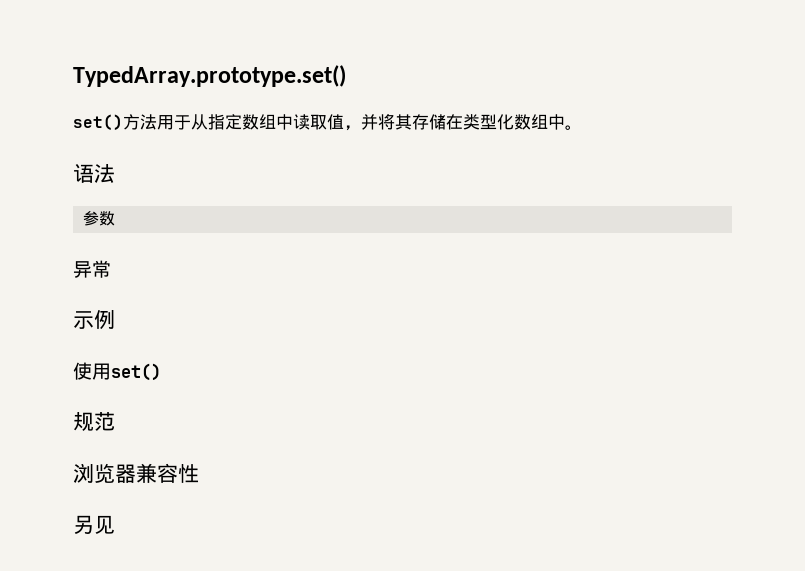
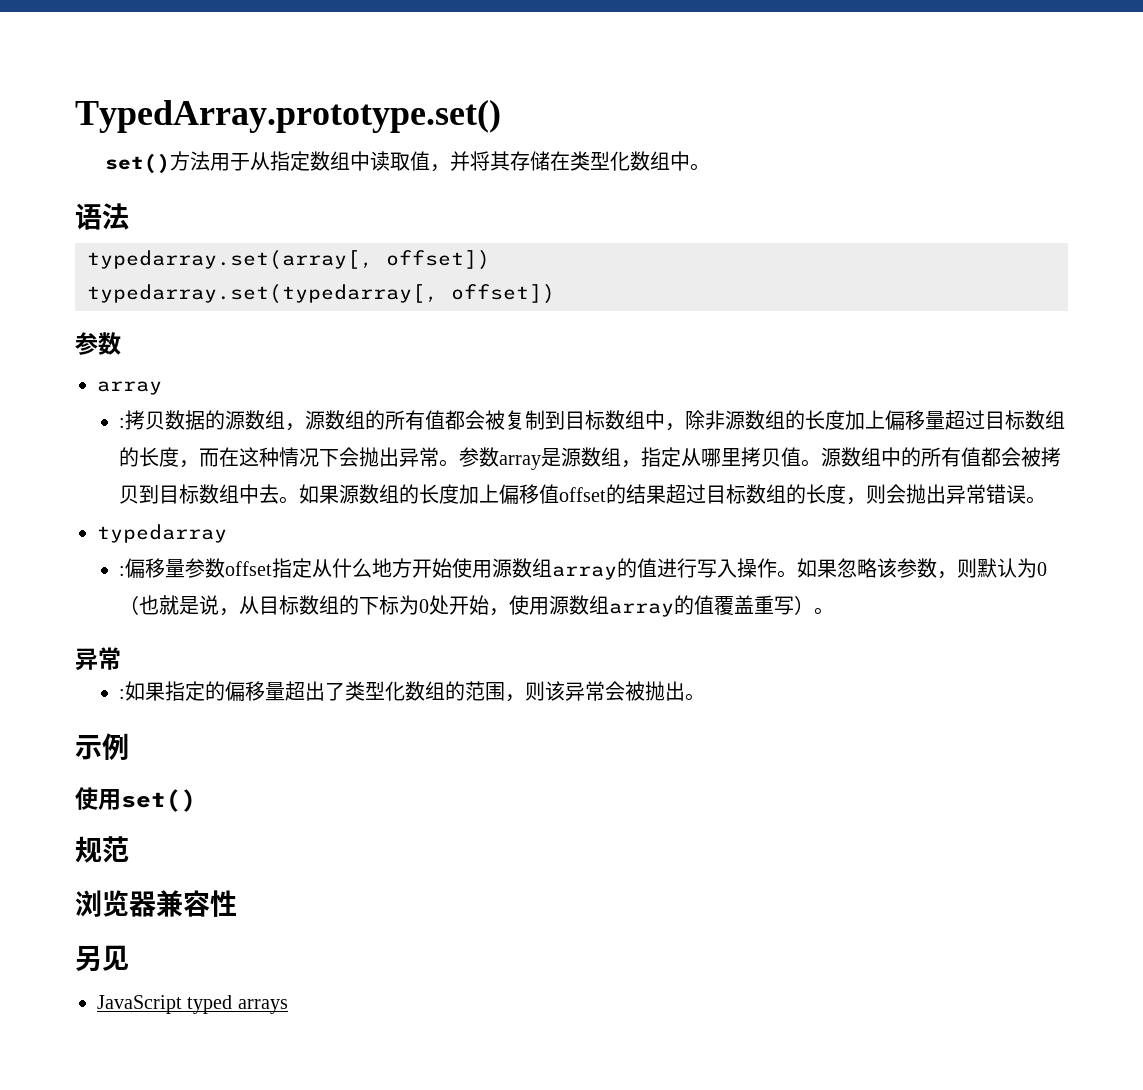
+ typedarray.set(array[, offset])
+ typedarray.set(typedarray[, offset])
  参数
+ array
+ :拷贝数据的源数组，源数组的所有值都会被复制到目标数组中，除非源数组的长度加上偏移量超过目标数组的长度，而在这种情况下会抛出异常。参数array是源数组，指定从哪里拷贝值。源数组中的所有值都会被拷贝到目标数组中去。如果源数组的长度加上偏移值offset的结果超过目标数组的长度，则会抛出异常错误。
+ typedarray
+ :偏移量参数offset指定从什么地方开始使用源数组array的值进行写入操作。如果忽略该参数，则默认为0（也就是说，从目标数组的下标为0处开始，使用源数组array的值覆盖重写）。
  异常
+ :如果指定的偏移量超出了类型化数组的范围，则该异常会被抛出。
+ JavaScript typed arrays

